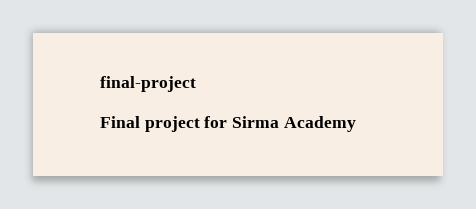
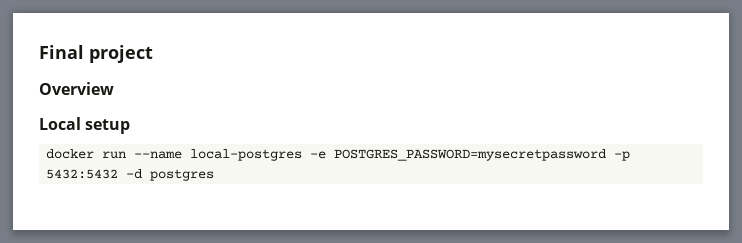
- final-project
- Final project for Sirma Academy
+ Final project
+ Overview
+ Local setup
+ docker run --name local-postgres -e POSTGRES_PASSWORD=mysecretpassword -p 5432:5432 -d postgres

